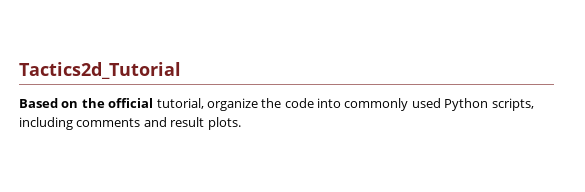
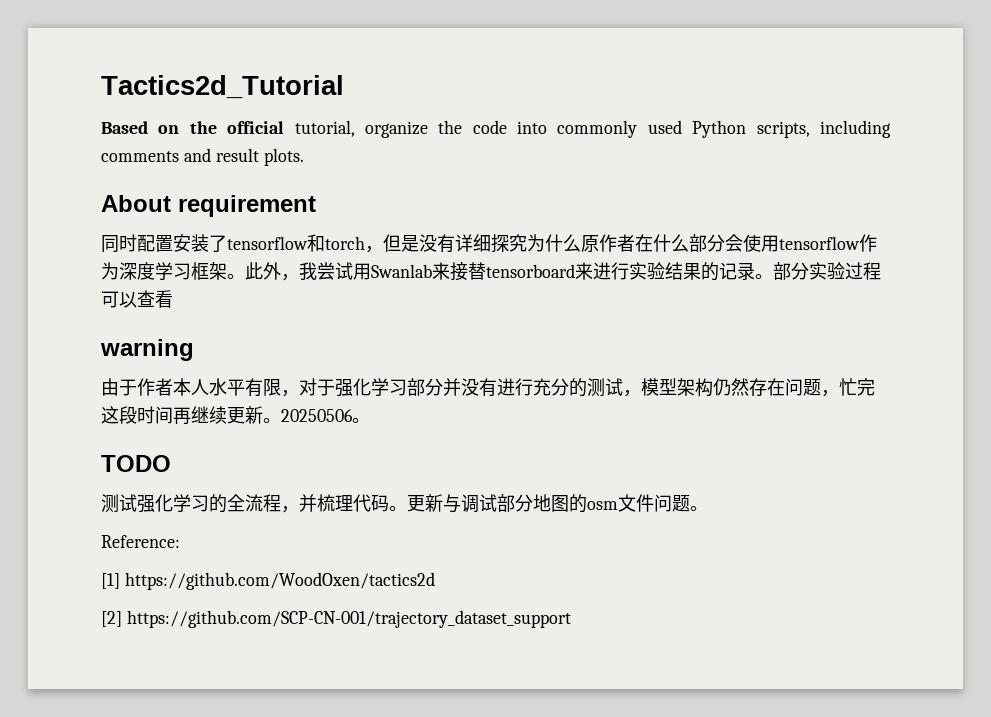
+ About requirement
+ 同时配置安装了tensorflow和torch，但是没有详细探究为什么原作者在什么部分会使用tensorflow作为深度学习框架。此外，我尝试用Swanlab来接替tensorboard来进行实验结果的记录。部分实验过程可以查看
+ warning
+ 由于作者本人水平有限，对于强化学习部分并没有进行充分的测试，模型架构仍然存在问题，忙完这段时间再继续更新。20250506。
+ TODO
+ 测试强化学习的全流程，并梳理代码。更新与调试部分地图的osm文件问题。
+ Reference:
+ [1] https://github.com/WoodOxen/tactics2d
+ [2] https://github.com/SCP-CN-001/trajectory_dataset_support

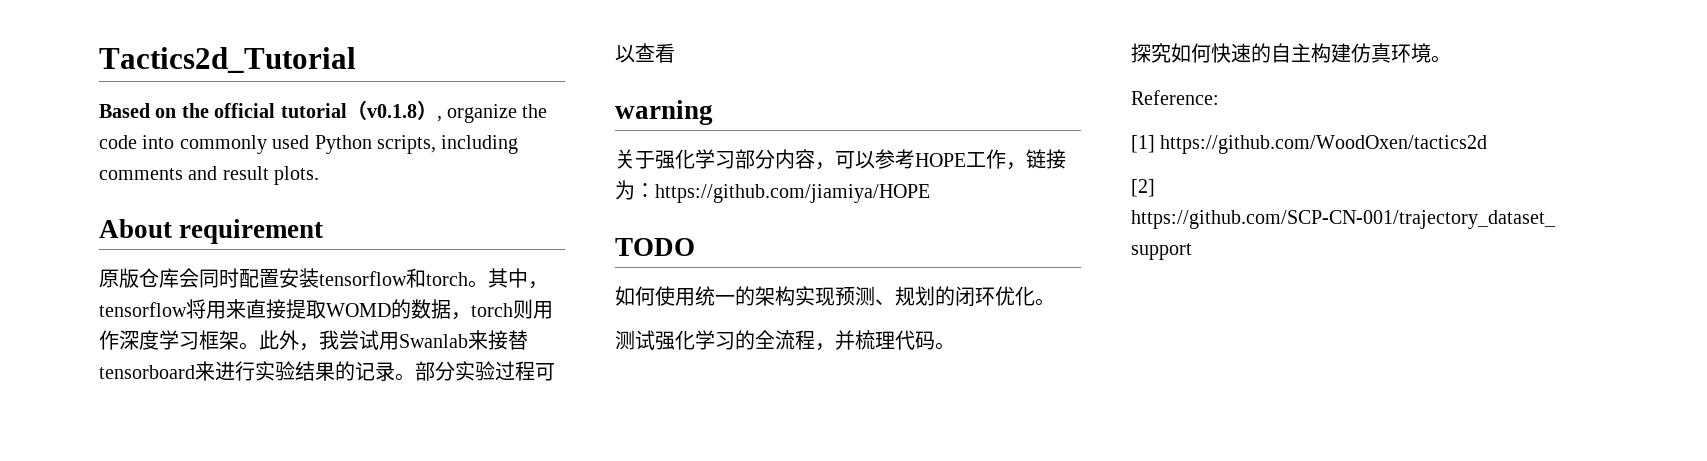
- Based on the official tutorial, organize the code into commonly used Python scripts, including comments and result plots.
+ Based on the official tutorial（v0.1.8）, organize the code into commonly used Python scripts, including comments and result plots.
- 同时配置安装了tensorflow和torch，但是没有详细探究为什么原作者在什么部分会使用tensorflow作为深度学习框架。
+ 原版仓库会同时配置安装tensorflow和torch。其中，tensorflow将用来直接提取WOMD的数据，torch则用作深度学习框架。
- 由于作者本人水平有限，对于强化学习部分并没有进行充分的测试，模型架构仍然存在问题，忙完这段时间再继续更新。20250506。
+ 关于强化学习部分内容，可以参考HOPE工作，链接为：https://github.com/jiamiya/HOPE
  TODO
+ 如何使用统一的架构实现预测、规划的闭环优化。
- 测试强化学习的全流程，并梳理代码。更新与调试部分地图的osm文件问题。
+ 测试强化学习的全流程，并梳理代码。
+ 探究如何快速的自主构建仿真环境。

